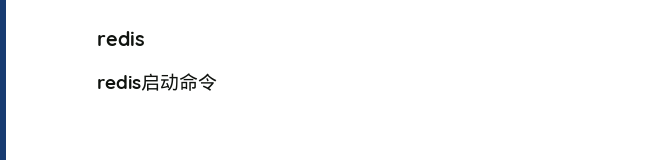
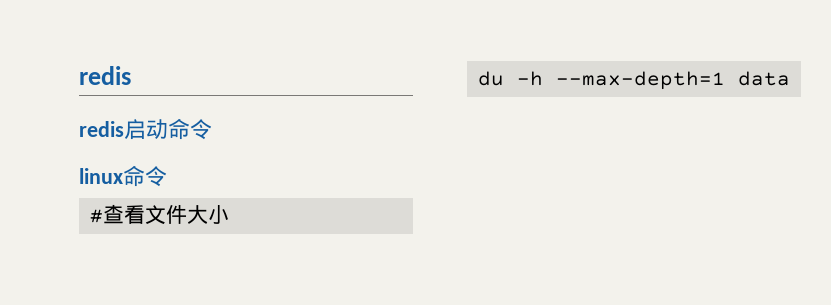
+ linux命令
+ #查看文件大小
+ du -h --max-depth=1 data

